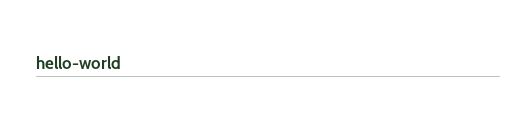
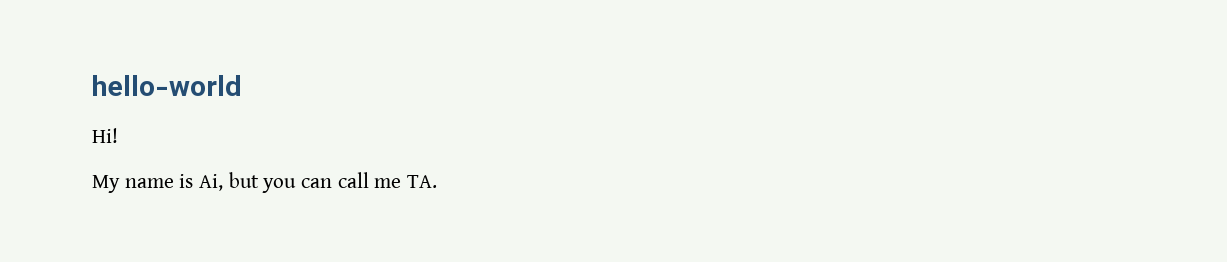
+ Hi!
+ My name is Ai, but you can call me TA.

